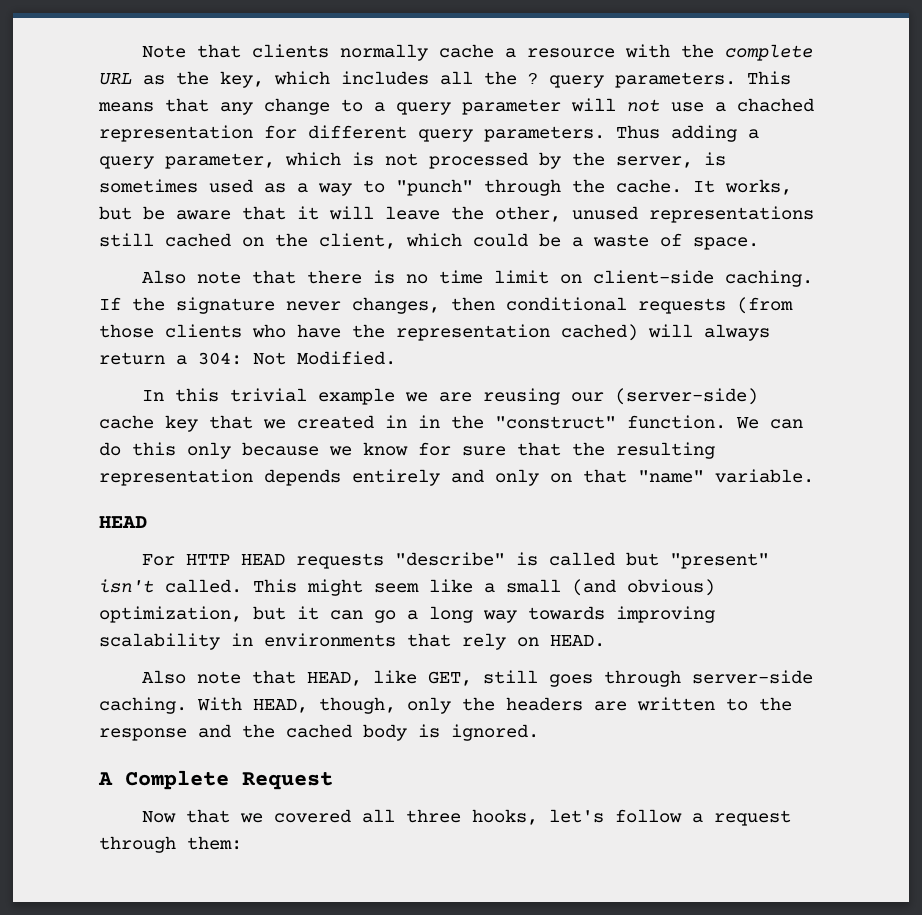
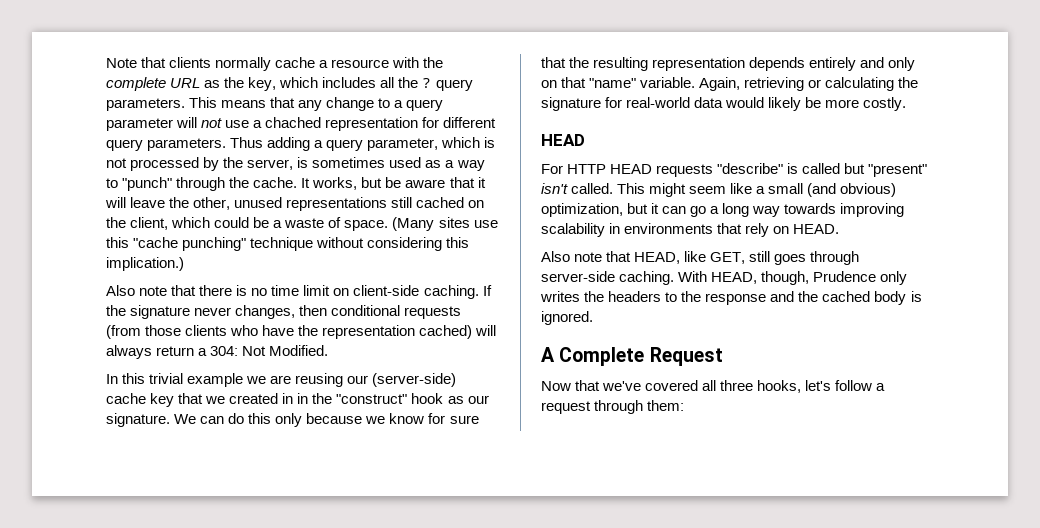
+ (Many sites use this "cache punching" technique without considering this implication.)
- In this trivial example we are reusing our (server-side) cache key that we created in in the "construct" function.
+ In this trivial example we are reusing our (server-side) cache key that we created in in the "construct" hook as our signature.
+ Again, retrieving or calculating the signature for real-world data would likely be more costly.
- With HEAD, though, only the headers are written to the response and the cached body is ignored.
+ With HEAD, though, Prudence only writes the headers to the response and the cached body is ignored.
- Now that we covered all three hooks, let's follow a request through them:
+ Now that we've covered all three hooks, let's follow a request through them:

